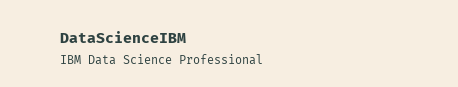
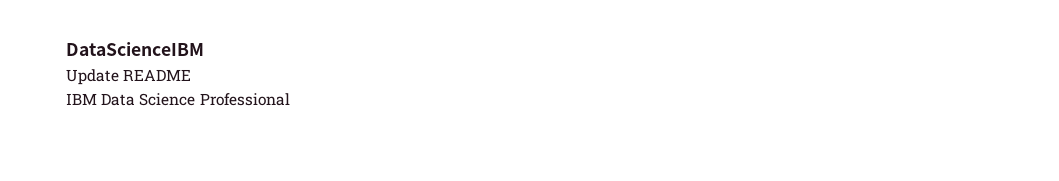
+ Update README

